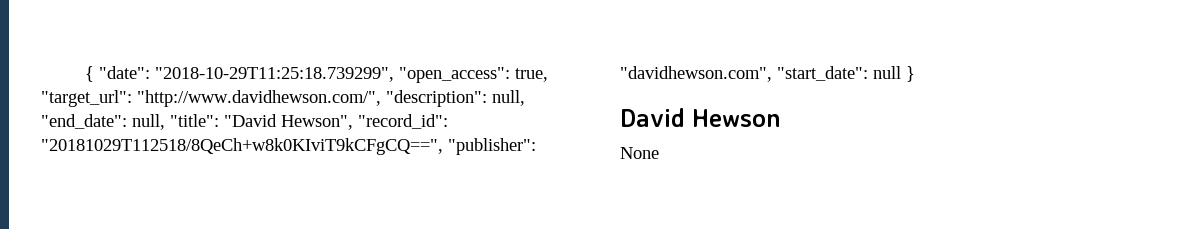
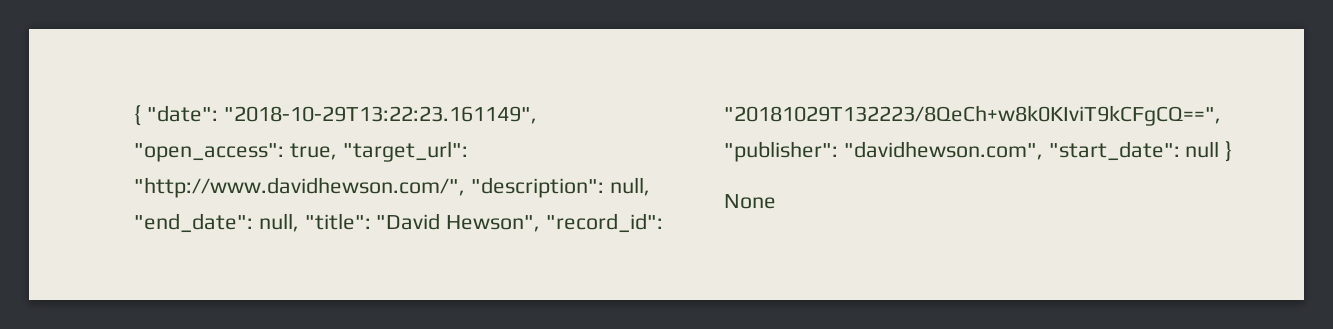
- { "date": "2018-10-29T11:25:18.739299", "open_access": true, "target_url": "http://www.davidhewson.com/", "description": null, "end_date": null, "title": "David Hewson", "record_id": "20181029T112518/8QeCh+w8k0KIviT9kCFgCQ==", "publisher": "davidhewson.com", "start_date": null }
+ { "date": "2018-10-29T13:22:23.161149", "open_access": true, "target_url": "http://www.davidhewson.com/", "description": null, "end_date": null, "title": "David Hewson", "record_id": "20181029T132223/8QeCh+w8k0KIviT9kCFgCQ==", "publisher": "davidhewson.com", "start_date": null }
- David Hewson

